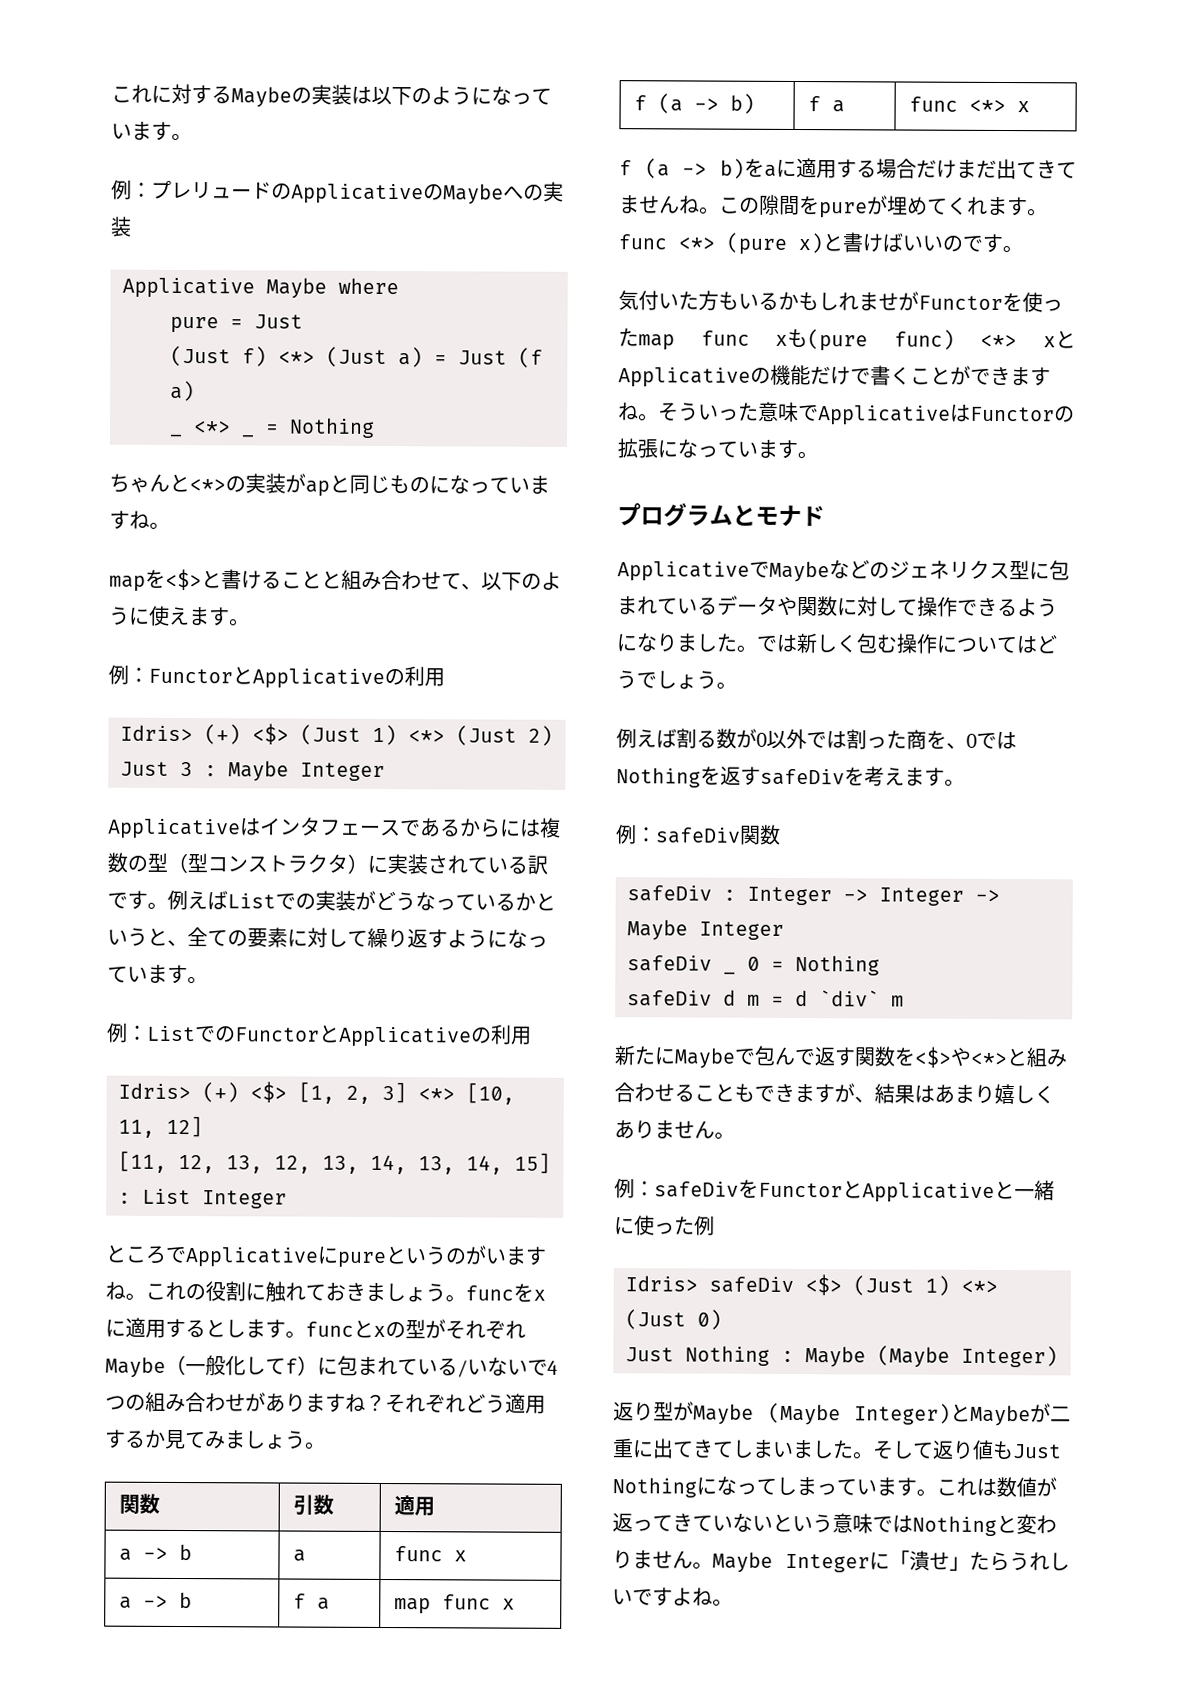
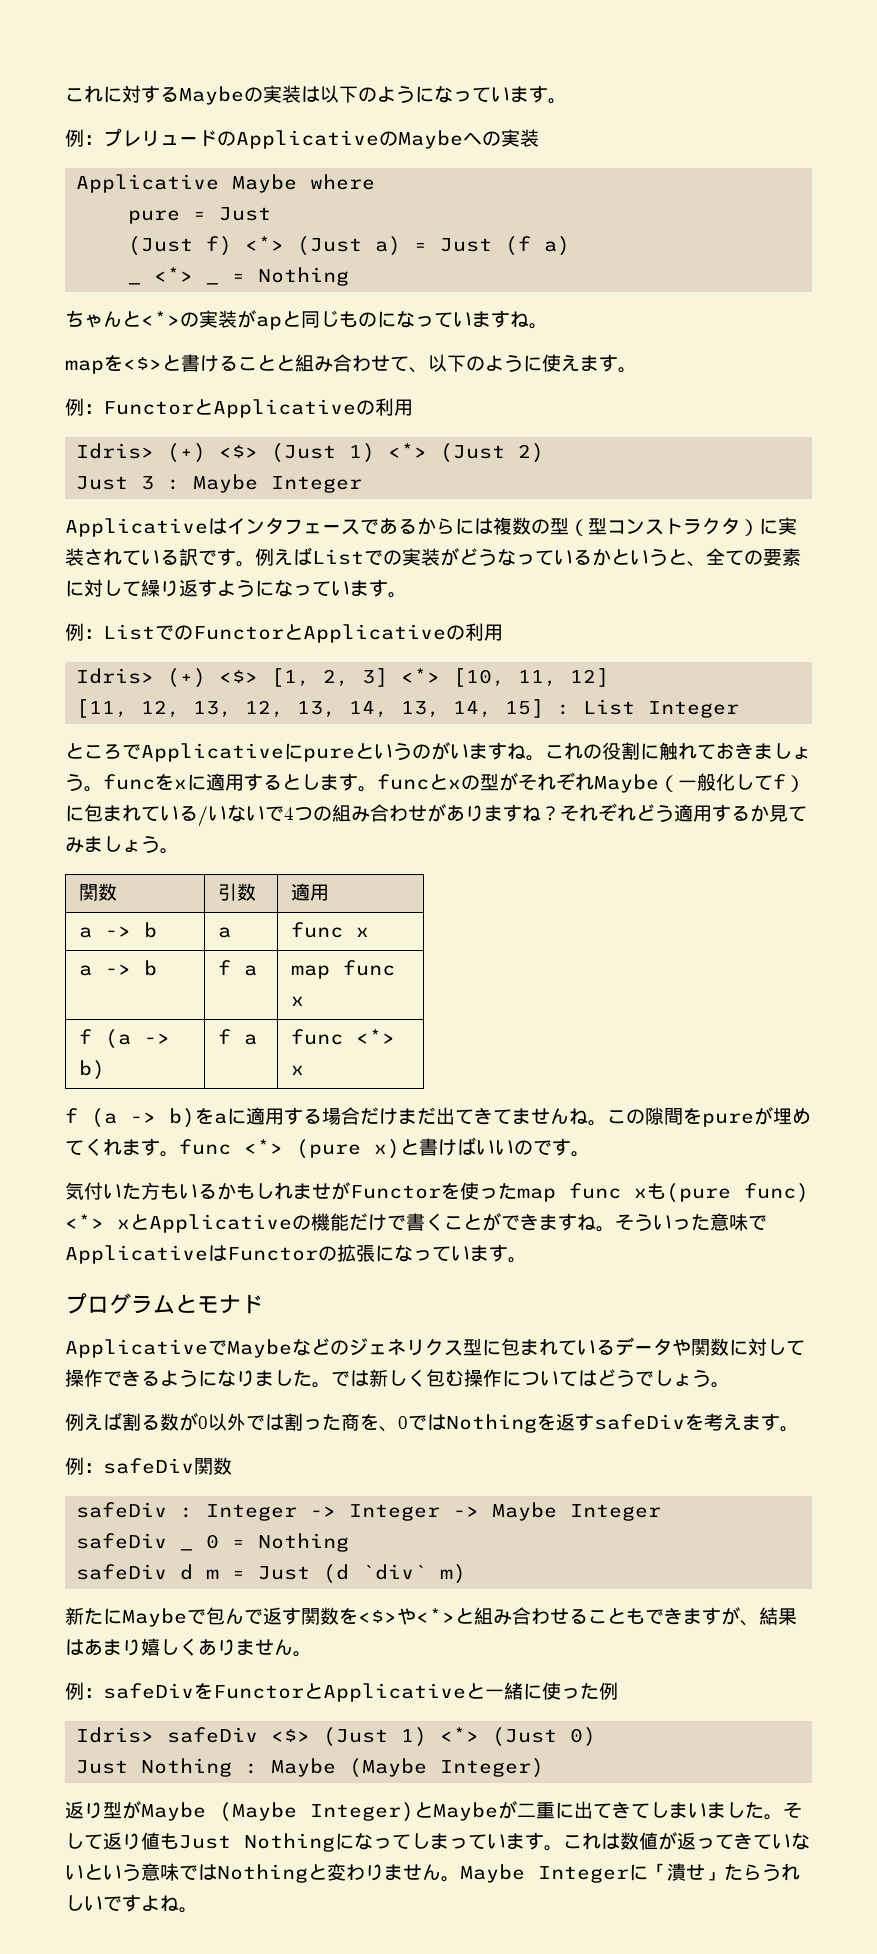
- safeDiv d m = d `div` m
+ safeDiv d m = Just (d `div` m)

